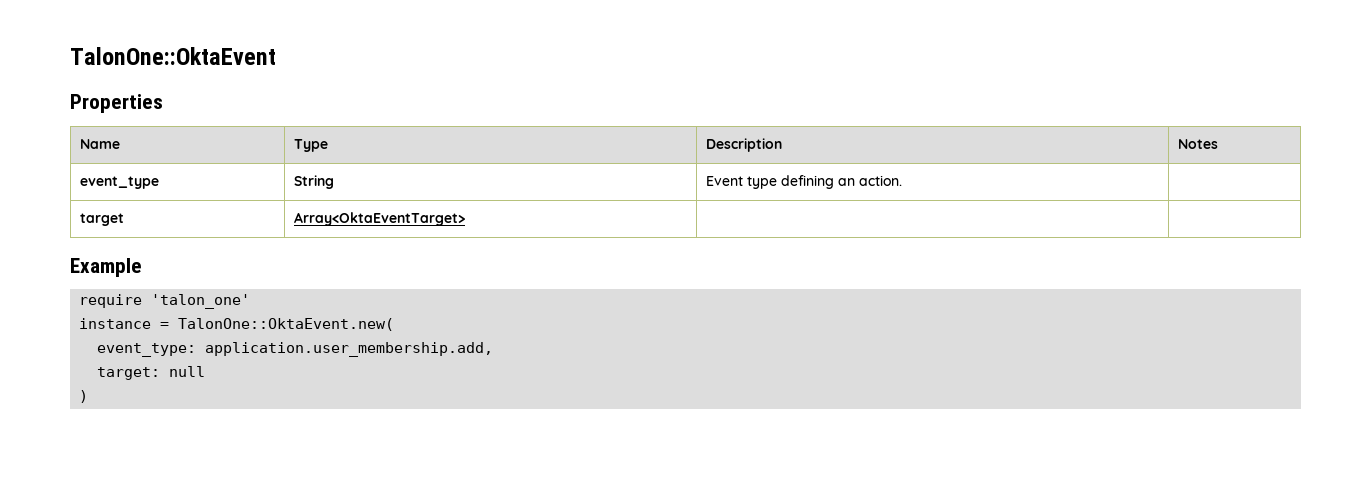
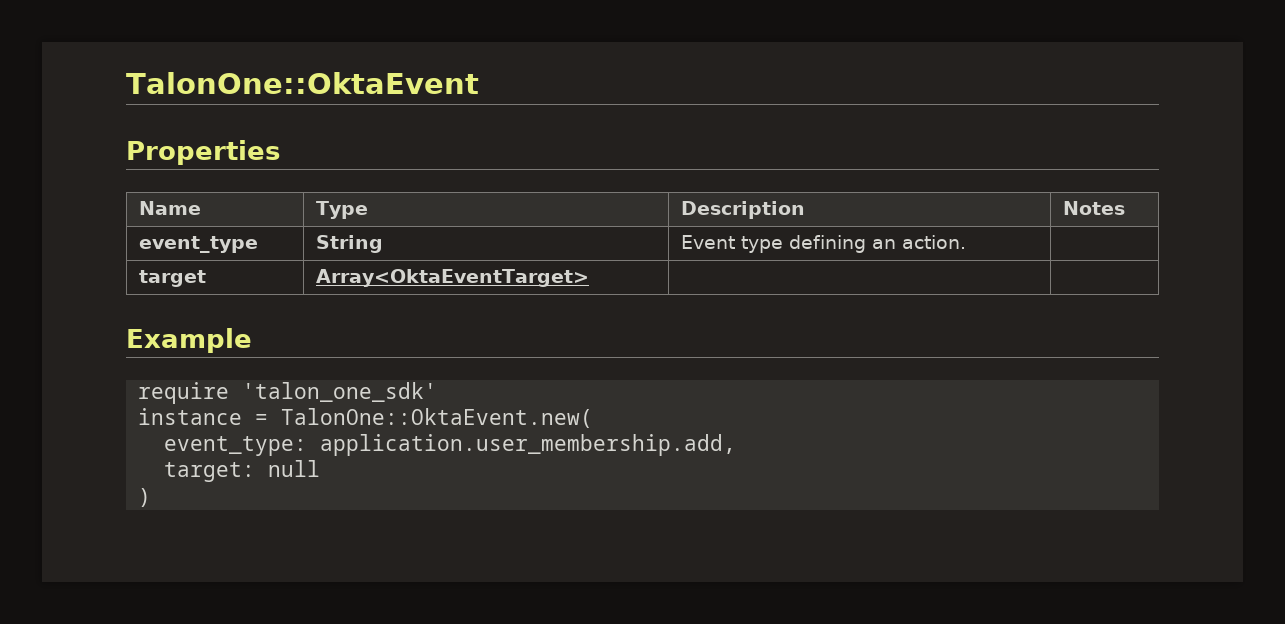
- require 'talon_one'
+ require 'talon_one_sdk'

